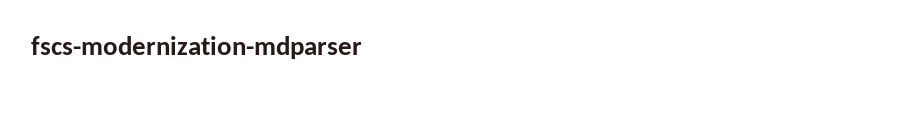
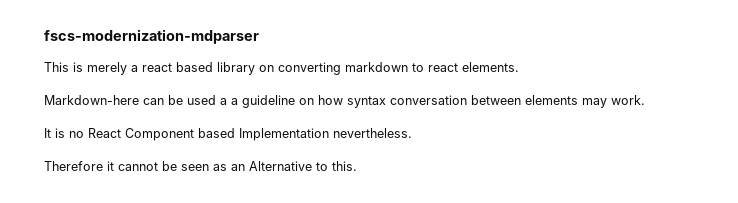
+ This is merely a react based library on converting markdown to react elements.
+ Markdown-here can be used a a guideline on how syntax conversation between elements may work.
+ It is no React Component based Implementation nevertheless.
+ Therefore it cannot be seen as an Alternative to this.

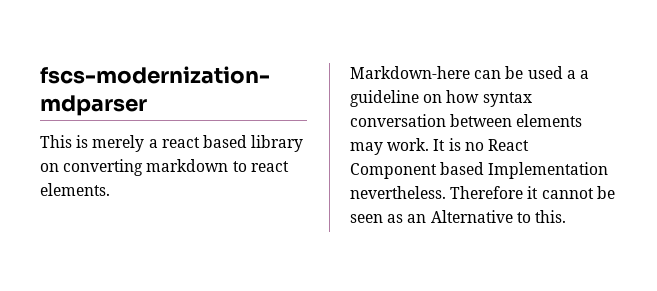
- Markdown-here can be used a a guideline on how syntax conversation between elements may work.
- It is no React Component based Implementation nevertheless.
- Therefore it cannot be seen as an Alternative to this.
+ Markdown-here can be used a a guideline on how syntax conversation between elements may work. It is no React Component based Implementation nevertheless. Therefore it cannot be seen as an Alternative to this.

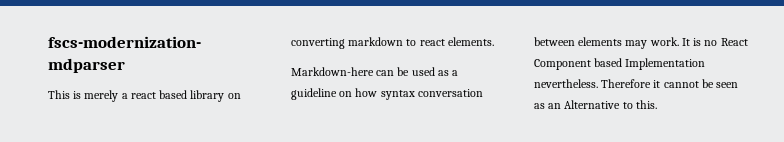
- Markdown-here can be used a a guideline on how syntax conversation between elements may work.
+ Markdown-here can be used as a guideline on how syntax conversation between elements may work.

